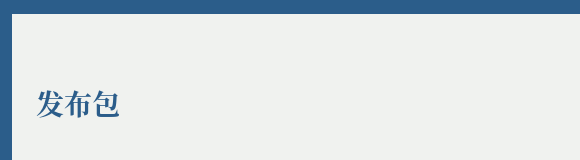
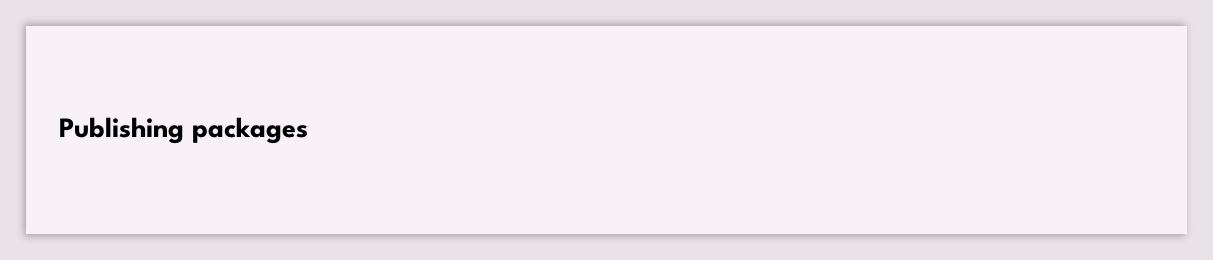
- 发布包
+ Publishing packages

